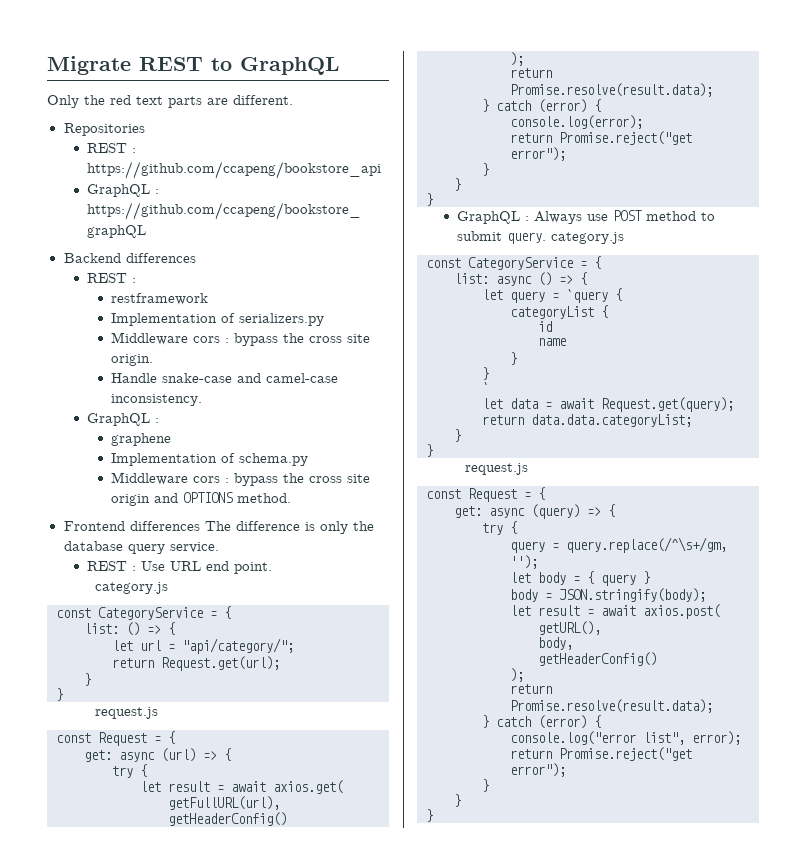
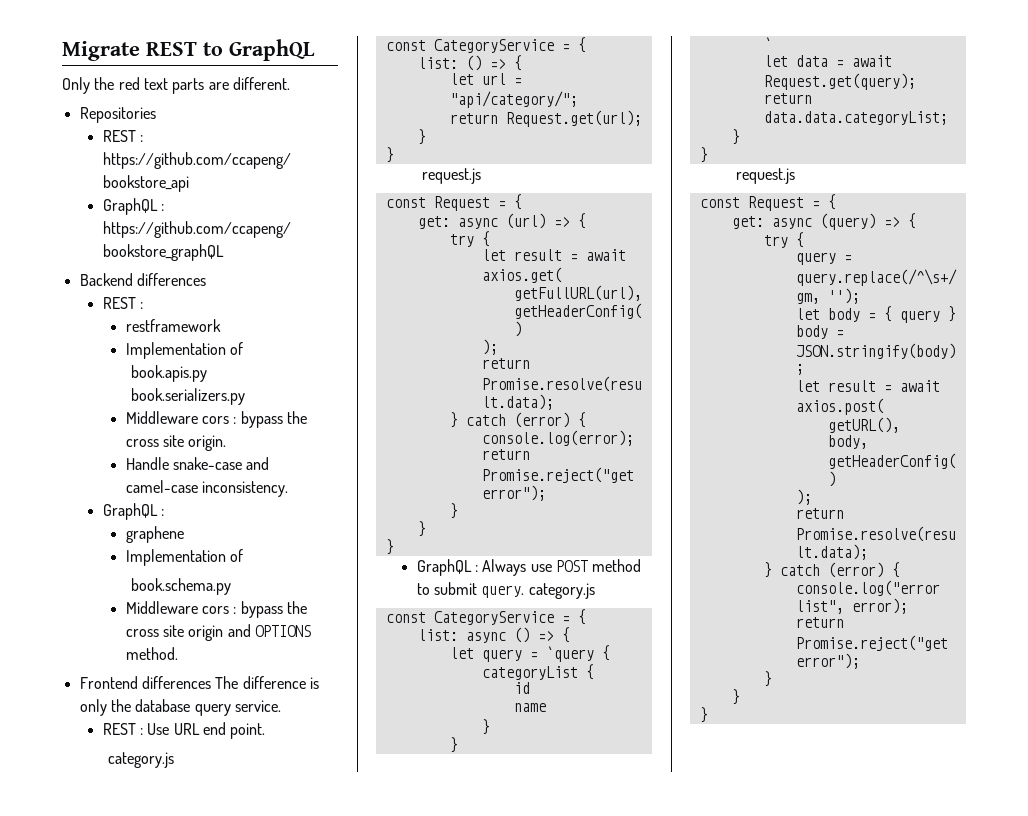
  restframework
- Implementation of serializers.py
+ Implementation of
+ book.apis.py
+ book.serializers.py
  graphene
- Implementation of schema.py
+ Implementation of
+ book.schema.py

